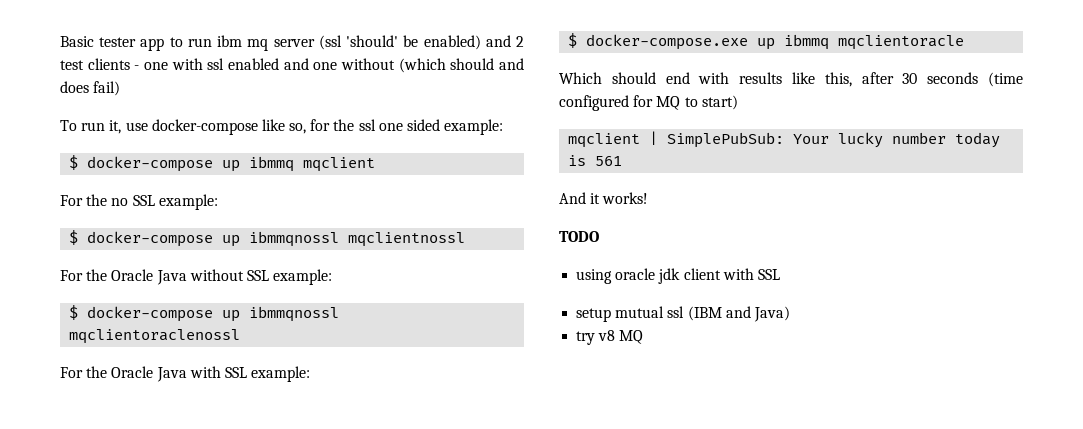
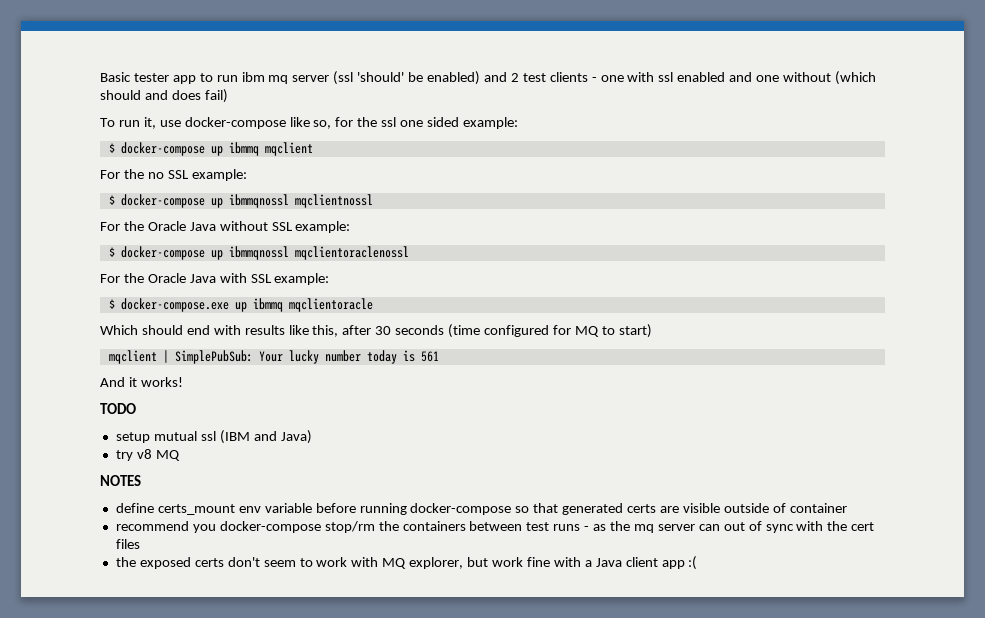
- using oracle jdk client with SSL
+ NOTES
+ define certs_mount env variable before running docker-compose so that generated certs are visible outside of container
+ recommend you docker-compose stop/rm the containers between test runs - as the mq server can out of sync with the cert files
+ the exposed certs don't seem to work with MQ explorer, but work fine with a Java client app :(

